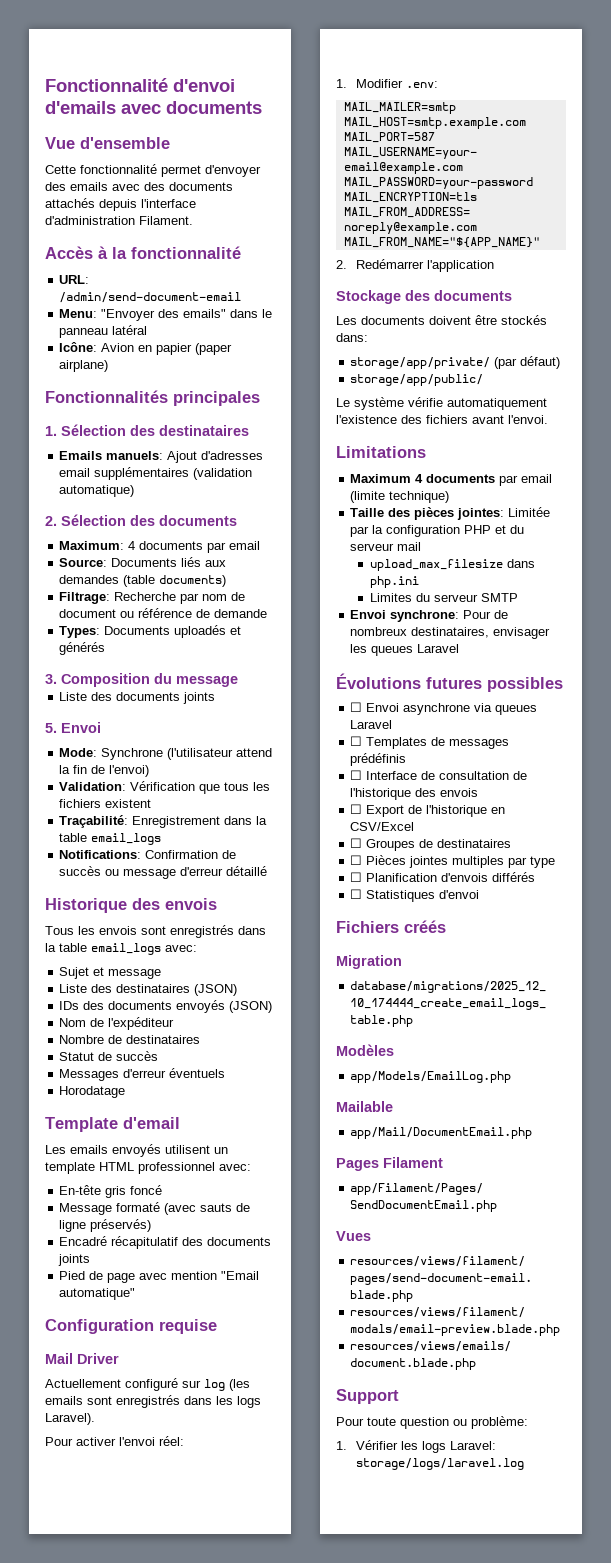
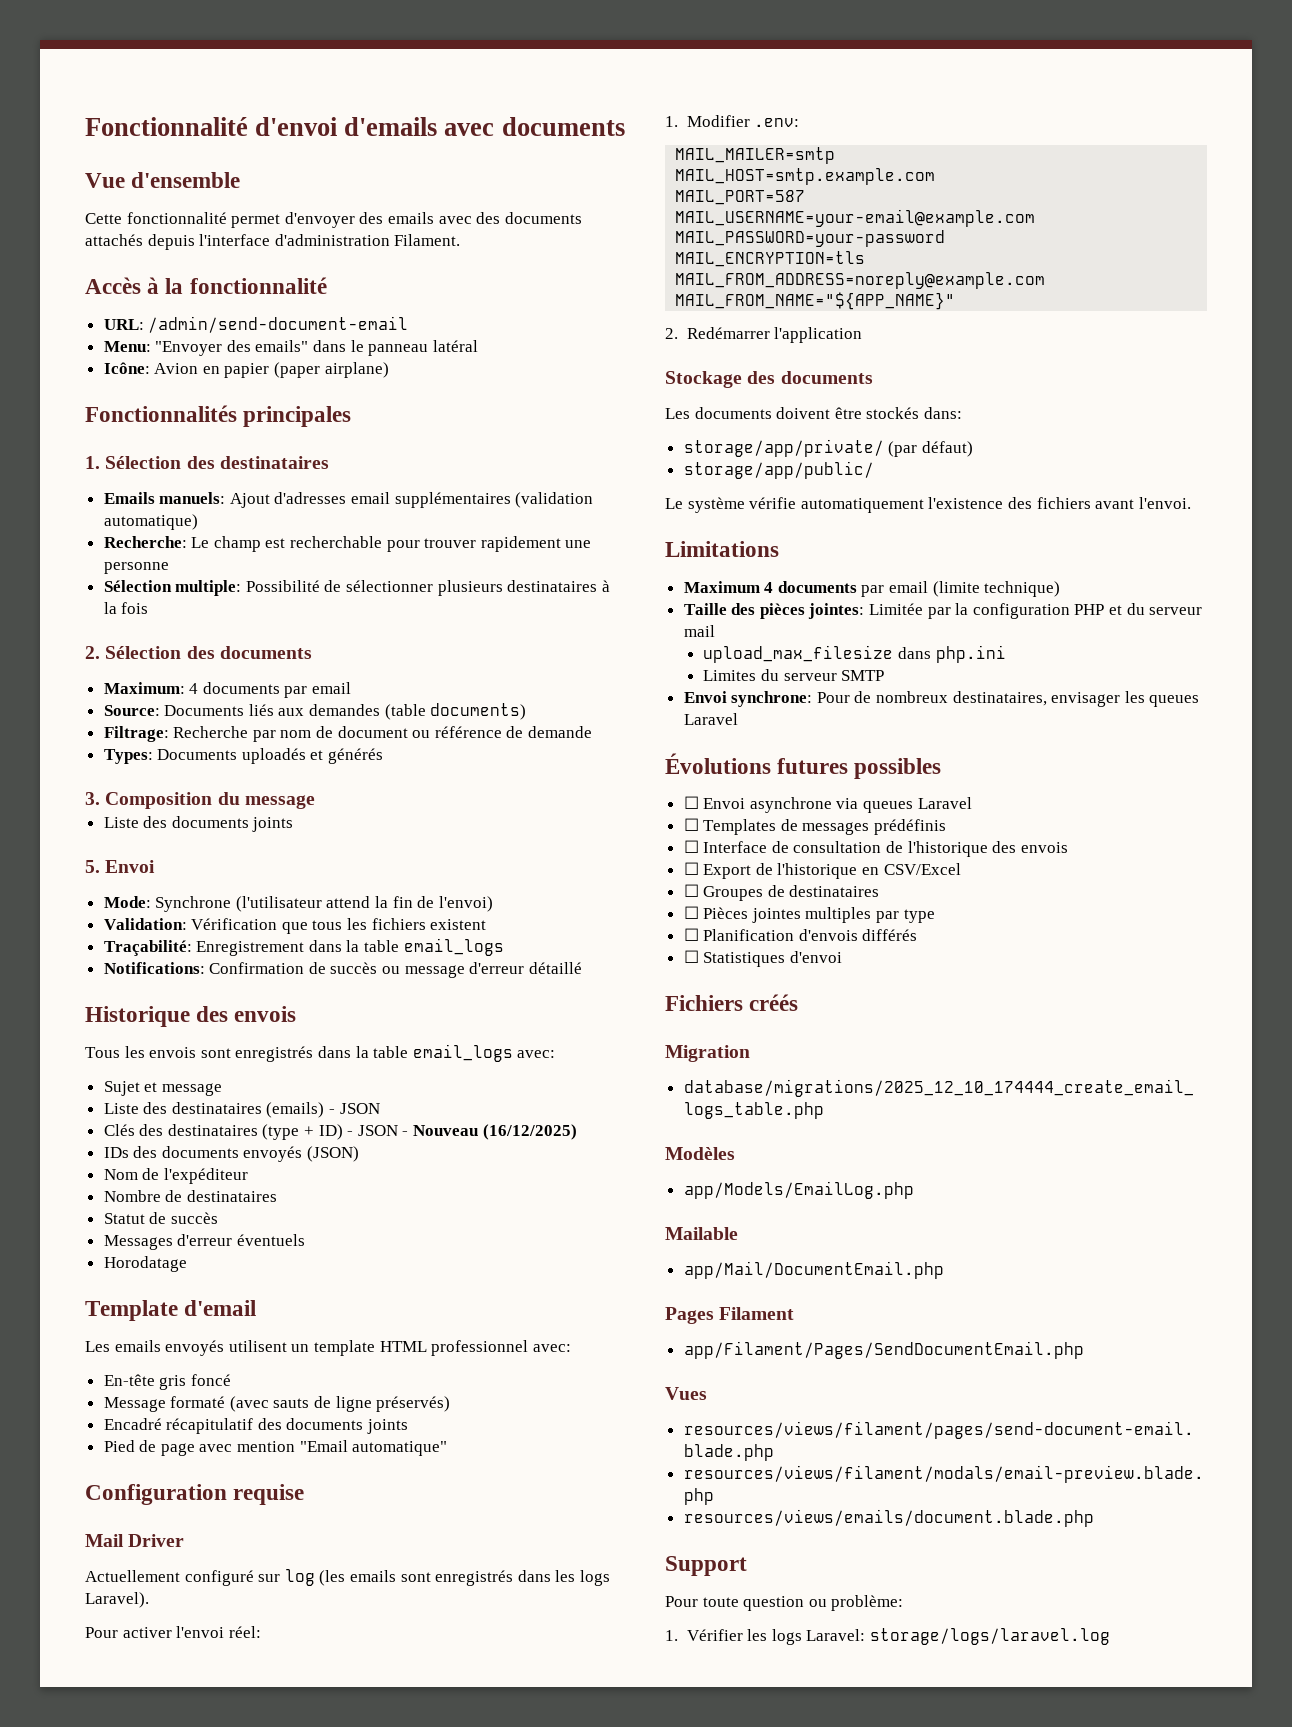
+ Recherche: Le champ est recherchable pour trouver rapidement une personne
+ Sélection multiple: Possibilité de sélectionner plusieurs destinataires à la fois
- Liste des destinataires (JSON)
+ Liste des destinataires (emails) - JSON
+ Clés des destinataires (type + ID) - JSON - Nouveau (16/12/2025)

